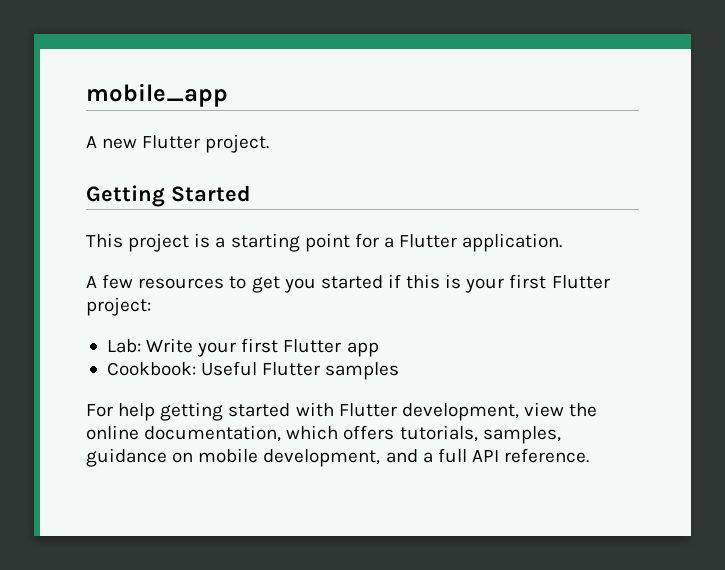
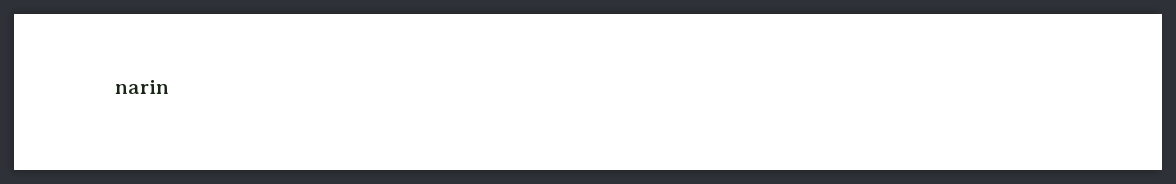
- mobile_app
- A new Flutter project.
- Getting Started
- This project is a starting point for a Flutter application.
- A few resources to get you started if this is your first Flutter project:
- Lab: Write your first Flutter app
- Cookbook: Useful Flutter samples
- For help getting started with Flutter development, view the online documentation, which offers tutorials, samples, guidance on mobile development, and a full API reference.
+ narin

